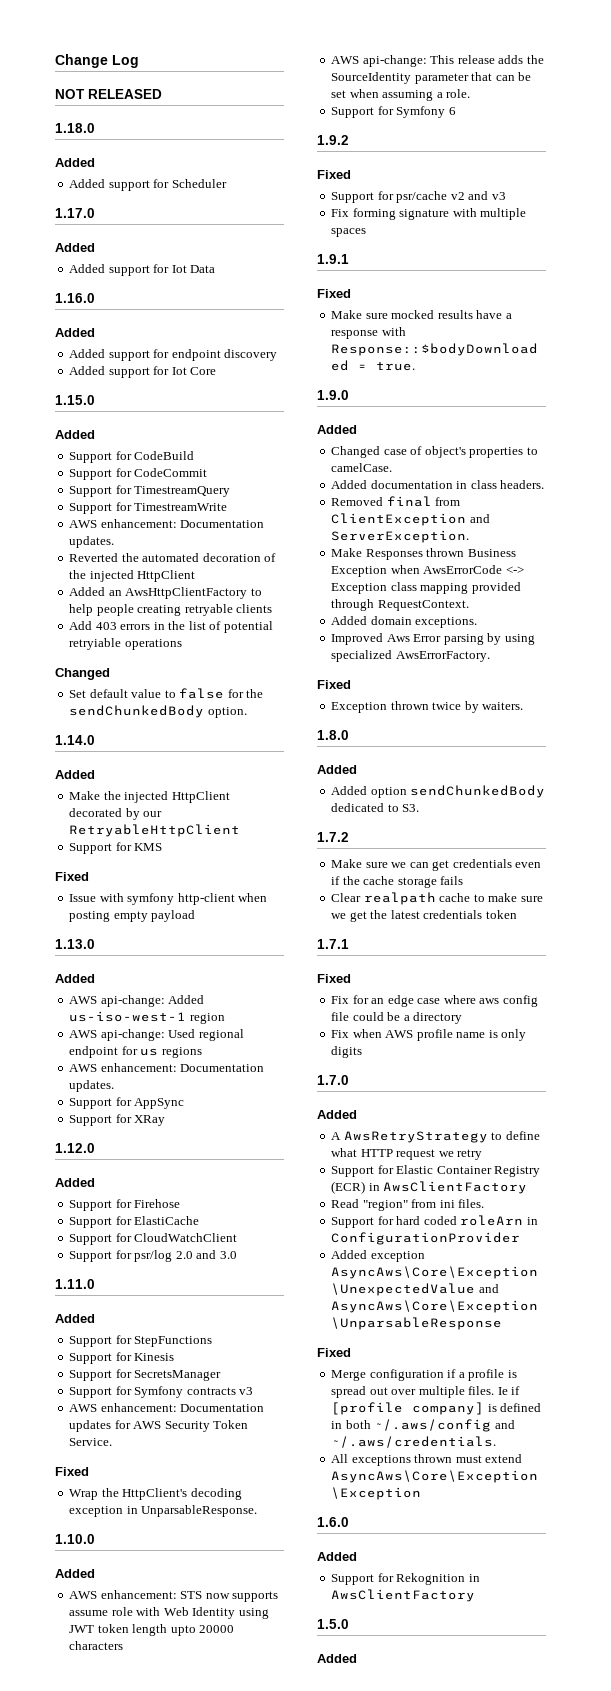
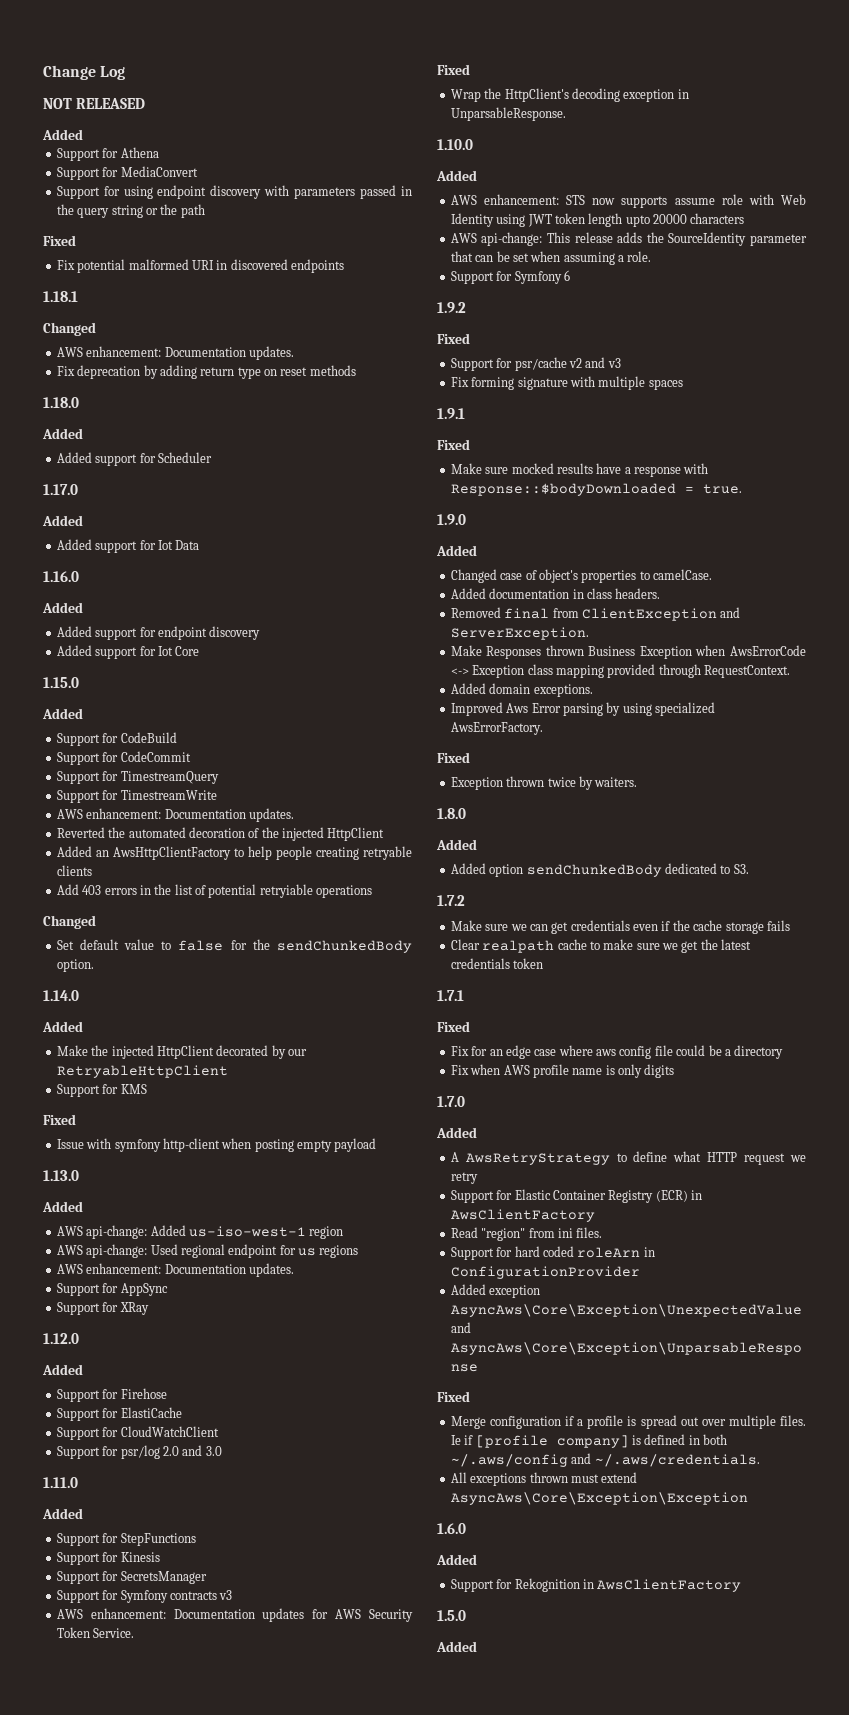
  NOT RELEASED
+ Added
+ Support for Athena
+ Support for MediaConvert
+ Support for using endpoint discovery with parameters passed in the query string or the path
+ Fixed
+ Fix potential malformed URI in discovered endpoints
+ 1.18.1
+ Changed
+ AWS enhancement: Documentation updates.
+ Fix deprecation by adding return type on reset methods

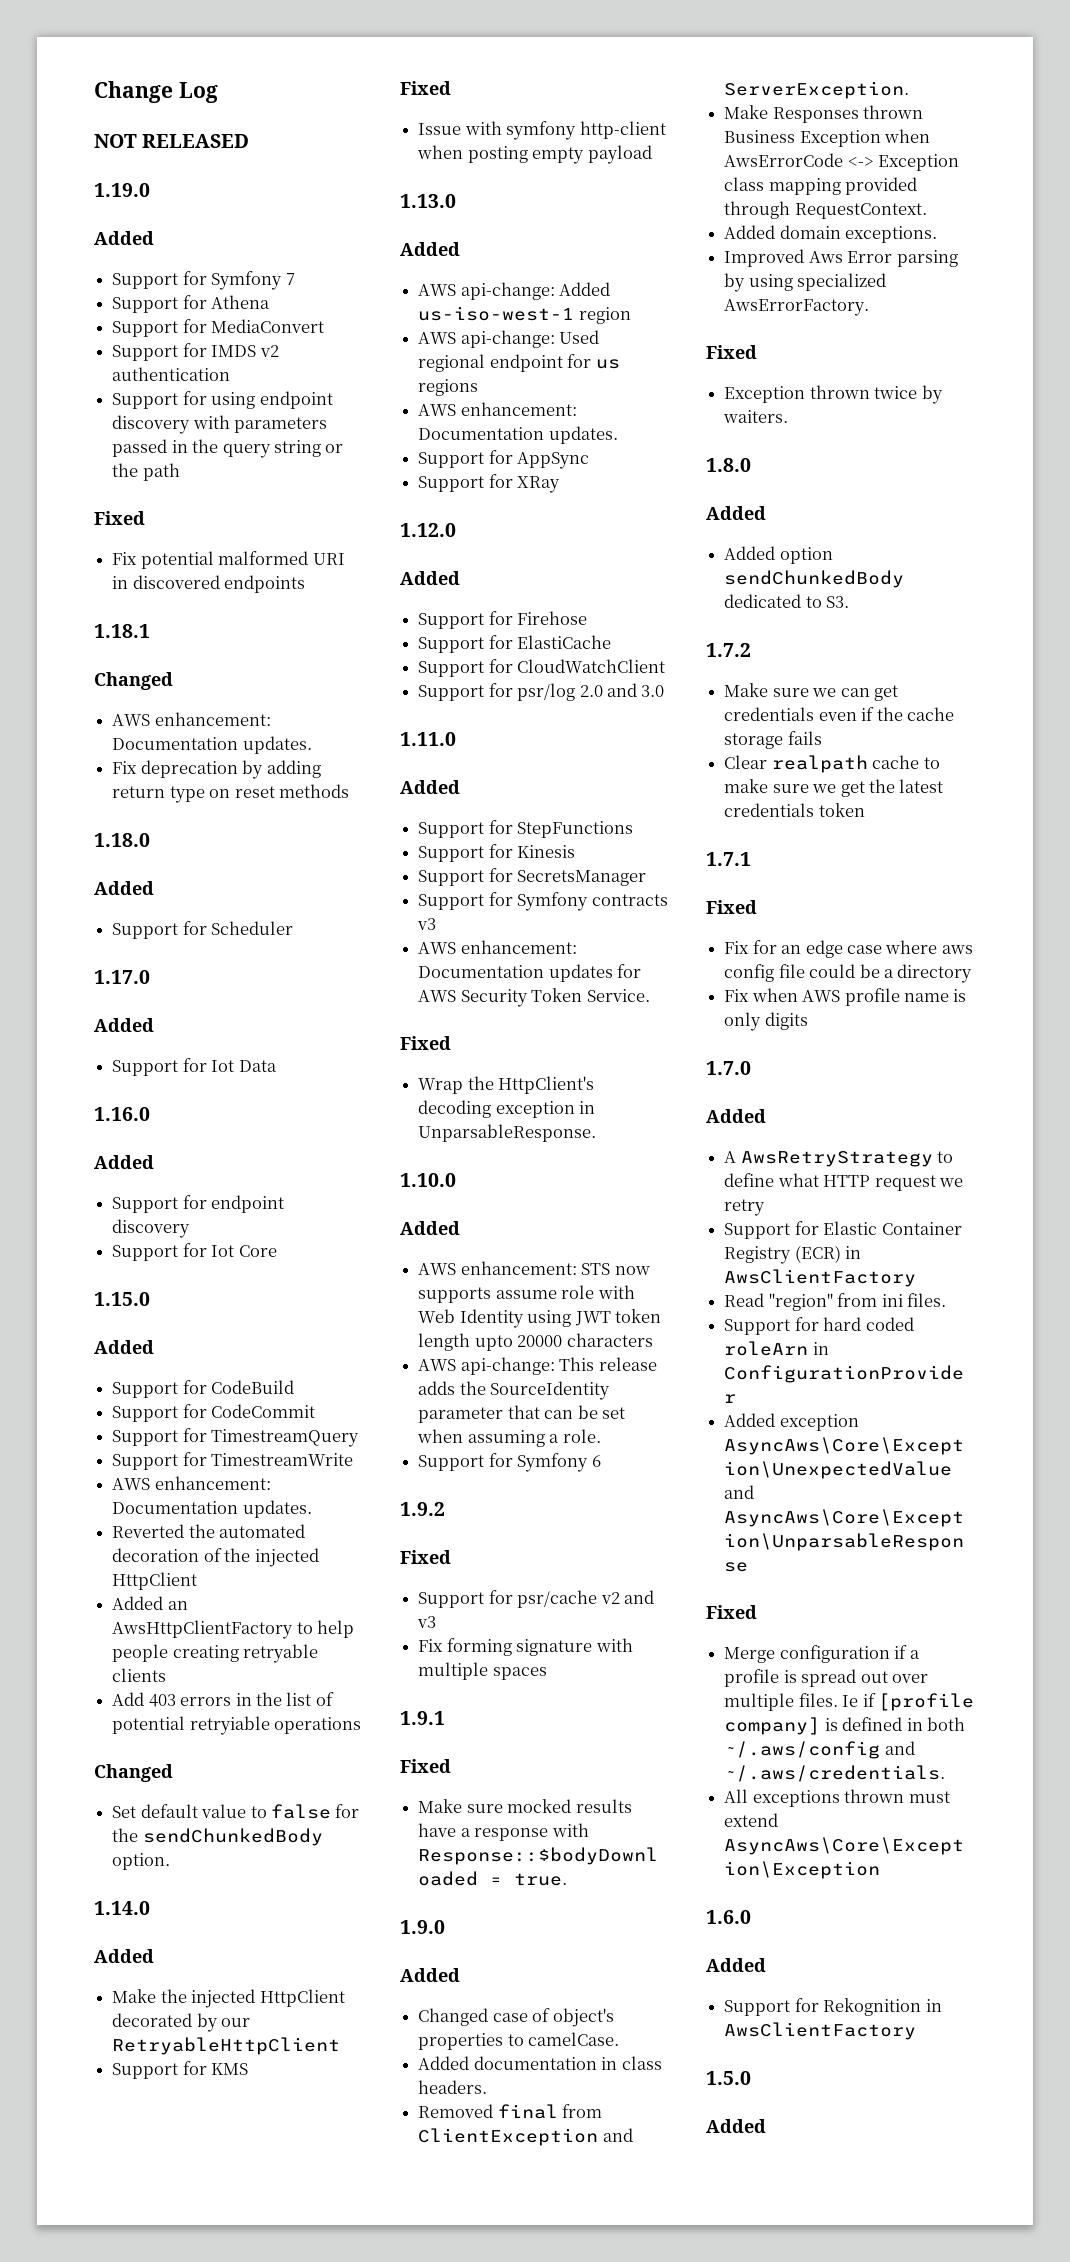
  NOT RELEASED
+ 1.19.0
  Added
+ Support for Symfony 7
+ Support for IMDS v2 authentication
- Added support for Scheduler
+ Support for Scheduler
- Added support for Iot Data
+ Support for Iot Data
- Added support for endpoint discovery
+ Support for endpoint discovery
- Added support for Iot Core
+ Support for Iot Core

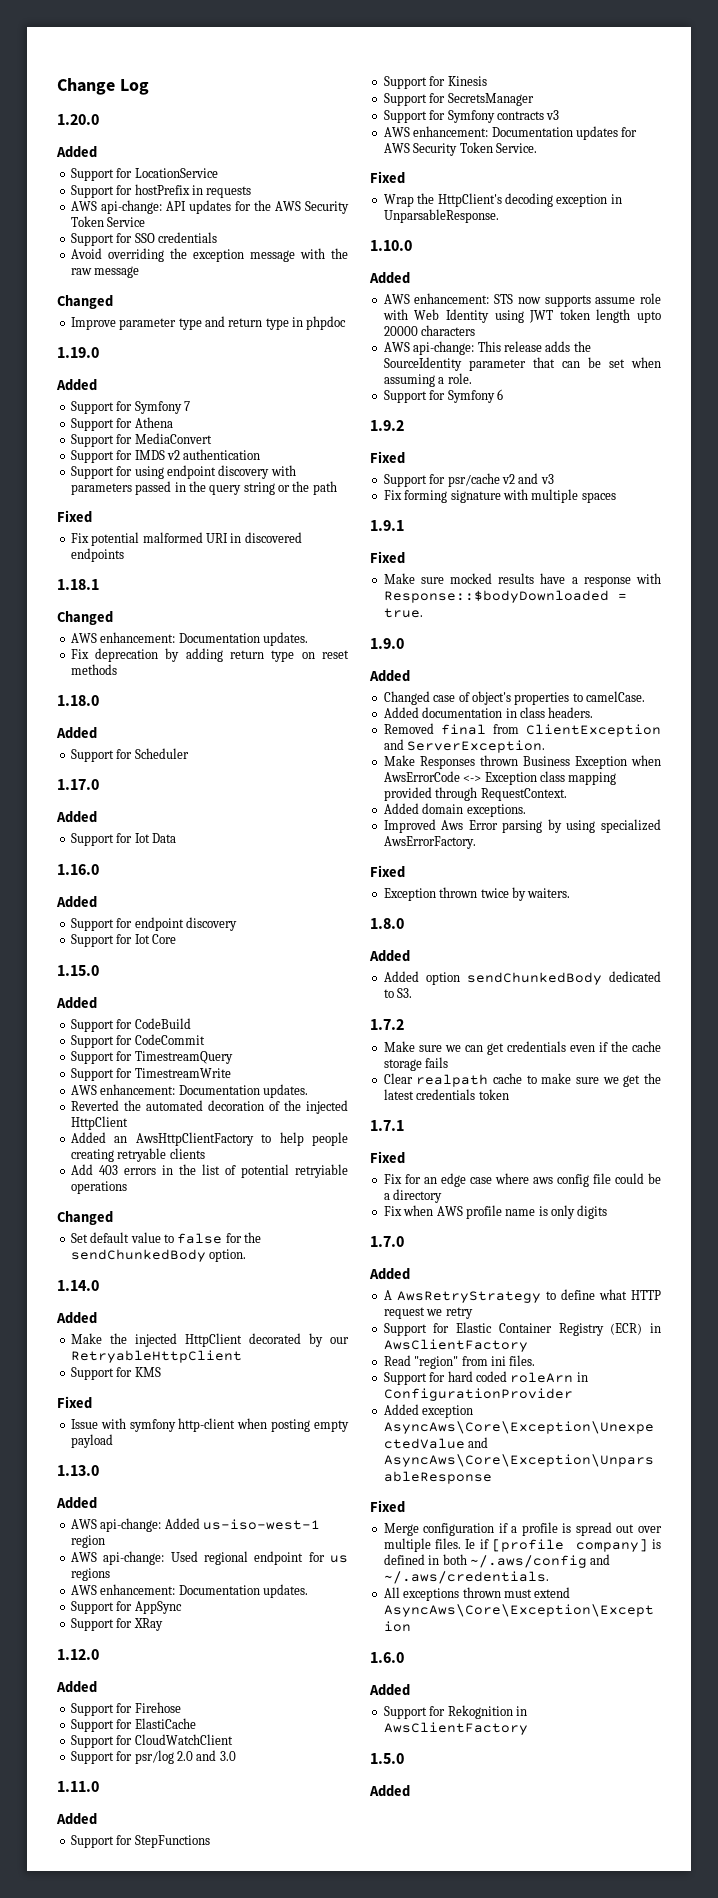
- NOT RELEASED
+ 1.20.0
+ Added
+ Support for LocationService
+ Support for hostPrefix in requests
+ AWS api-change: API updates for the AWS Security Token Service
+ Support for SSO credentials
+ Avoid overriding the exception message with the raw message
+ Changed
+ Improve parameter type and return type in phpdoc

